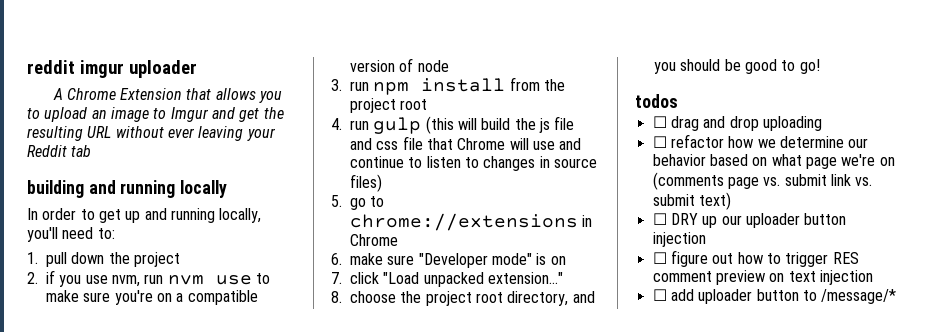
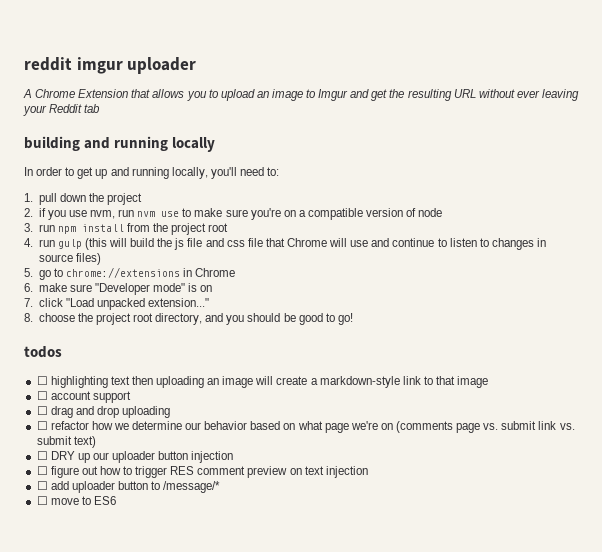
+ ☐ highlighting text then uploading an image will create a markdown-style link to that image
+ ☐ account support
+ ☐ move to ES6

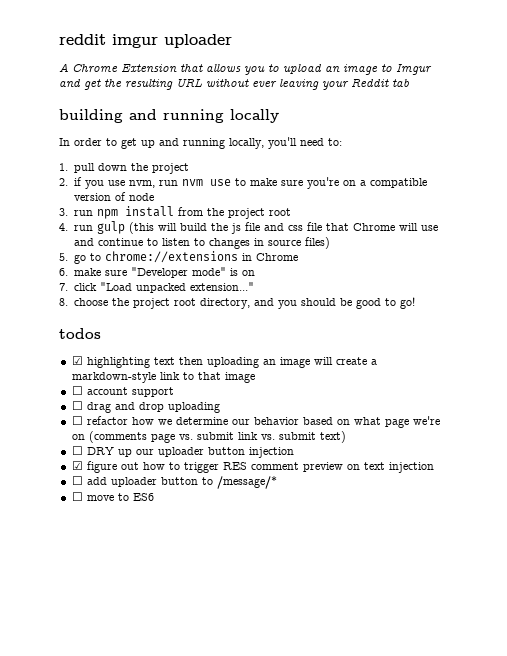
- ☐ highlighting text then uploading an image will create a markdown-style link to that image
+ ☑ highlighting text then uploading an image will create a markdown-style link to that image
- ☐ figure out how to trigger RES comment preview on text injection
+ ☑ figure out how to trigger RES comment preview on text injection

